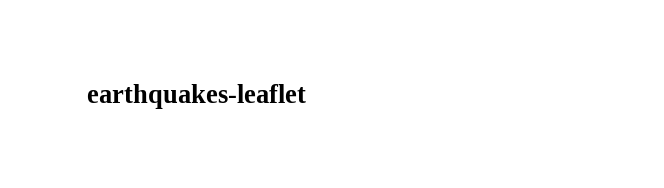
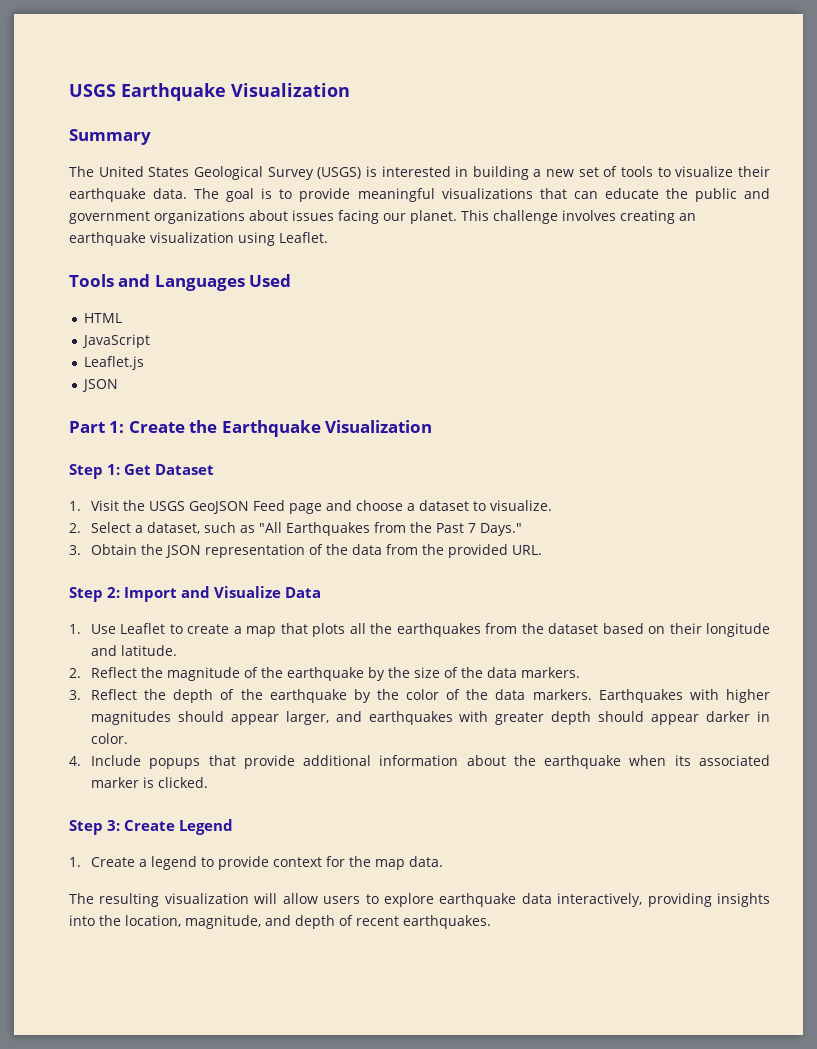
- earthquakes-leaflet
+ USGS Earthquake Visualization
+ Summary
+ The United States Geological Survey (USGS) is interested in building a new set of tools to visualize their earthquake data. The goal is to provide meaningful visualizations that can educate the public and government organizations about issues facing our planet. This challenge involves creating an earthquake visualization using Leaflet.
+ Tools and Languages Used
+ HTML
+ JavaScript
+ Leaflet.js
+ JSON
+ Part 1: Create the Earthquake Visualization
+ Step 1: Get Dataset
+ 1. Visit the USGS GeoJSON Feed page and choose a dataset to visualize.
+ 2. Select a dataset, such as "All Earthquakes from the Past 7 Days."
+ 3. Obtain the JSON representation of the data from the provided URL.
+ Step 2: Import and Visualize Data
+ 1. Use Leaflet to create a map that plots all the earthquakes from the dataset based on their longitude and latitude.
+ 2. Reflect the magnitude of the earthquake by the size of the data markers.
+ 3. Reflect the depth of the earthquake by the color of the data markers. Earthquakes with higher magnitudes should appear larger, and earthquakes with greater depth should appear darker in color.
+ 4. Include popups that provide additional information about the earthquake when its associated marker is clicked.
+ Step 3: Create Legend
+ 1. Create a legend to provide context for the map data.
+ The resulting visualization will allow users to explore earthquake data interactively, providing insights into the location, magnitude, and depth of recent earthquakes.

